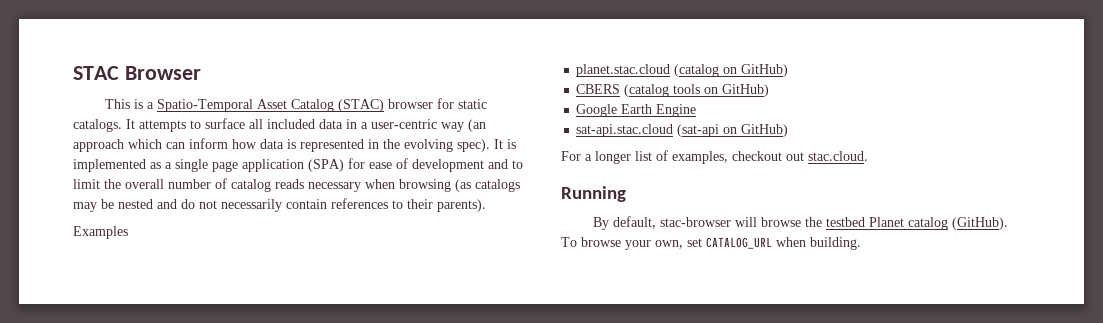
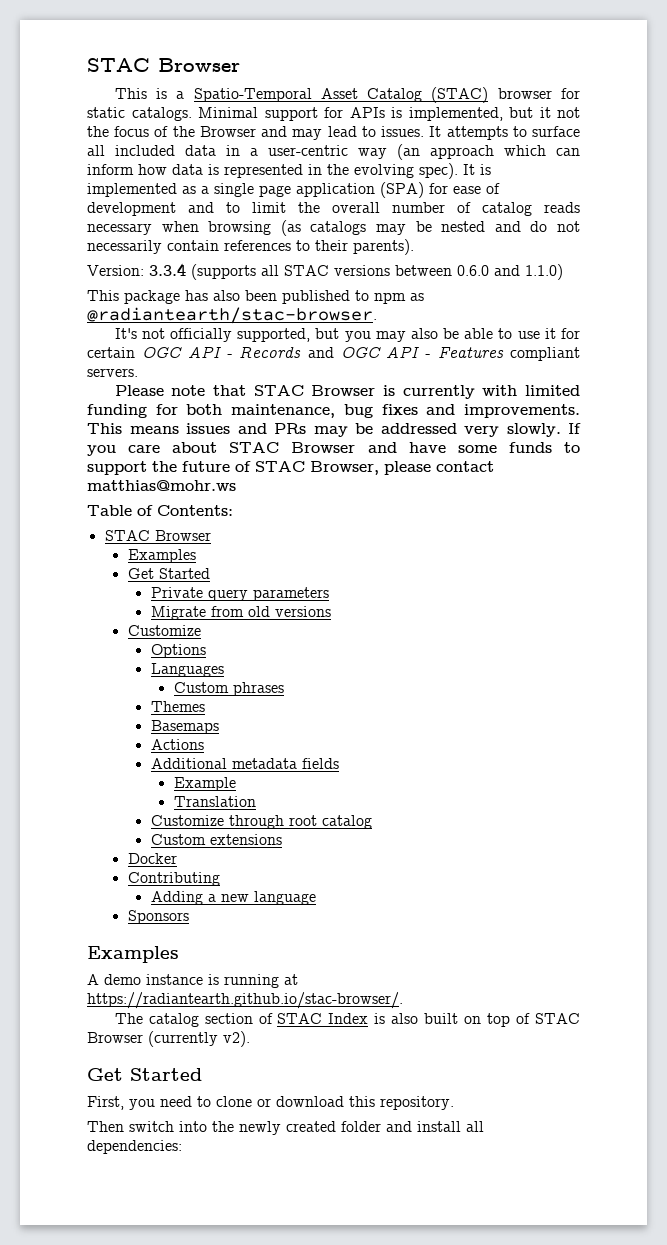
+ Minimal support for APIs is implemented, but it not the focus of the Browser and may lead to issues.
+ Version: 3.3.4 (supports all STAC versions between 0.6.0 and 1.1.0)
+ This package has also been published to npm as @radiantearth/stac-browser.
+ It's not officially supported, but you may also be able to use it for certain OGC API - Records and OGC API - Features compliant servers.
+ Please note that STAC Browser is currently with limited funding for both maintenance, bug fixes and improvements. This means issues and PRs may be addressed very slowly. If you care about STAC Browser and have some funds to support the future of STAC Browser, please contact matthias@mohr.ws
+ Table of Contents:
+ STAC Browser
  Examples
- planet.stac.cloud (catalog on GitHub)
- CBERS (catalog tools on GitHub)
- Google Earth Engine
- sat-api.stac.cloud (sat-api on GitHub)
- For a longer list of examples, checkout out stac.cloud.
- Running
- By default, stac-browser will browse the testbed Planet catalog (GitHub). To browse your own, set CATALOG_URL when building.
+ Get Started
+ Private query parameters
+ Migrate from old versions
+ Customize
+ Options
+ Languages
+ Custom phrases
+ Themes
+ Basemaps
+ Actions
+ Additional metadata fields
+ Example
+ Translation
+ Customize through root catalog
+ Custom extensions
+ Docker
+ Contributing
+ Adding a new language
+ Sponsors
+ Examples
+ A demo instance is running at https://radiantearth.github.io/stac-browser/.
+ The catalog section of STAC Index is also built on top of STAC Browser (currently v2).
+ Get Started
+ First, you need to clone or download this repository.
+ Then switch into the newly created folder and install all dependencies:

